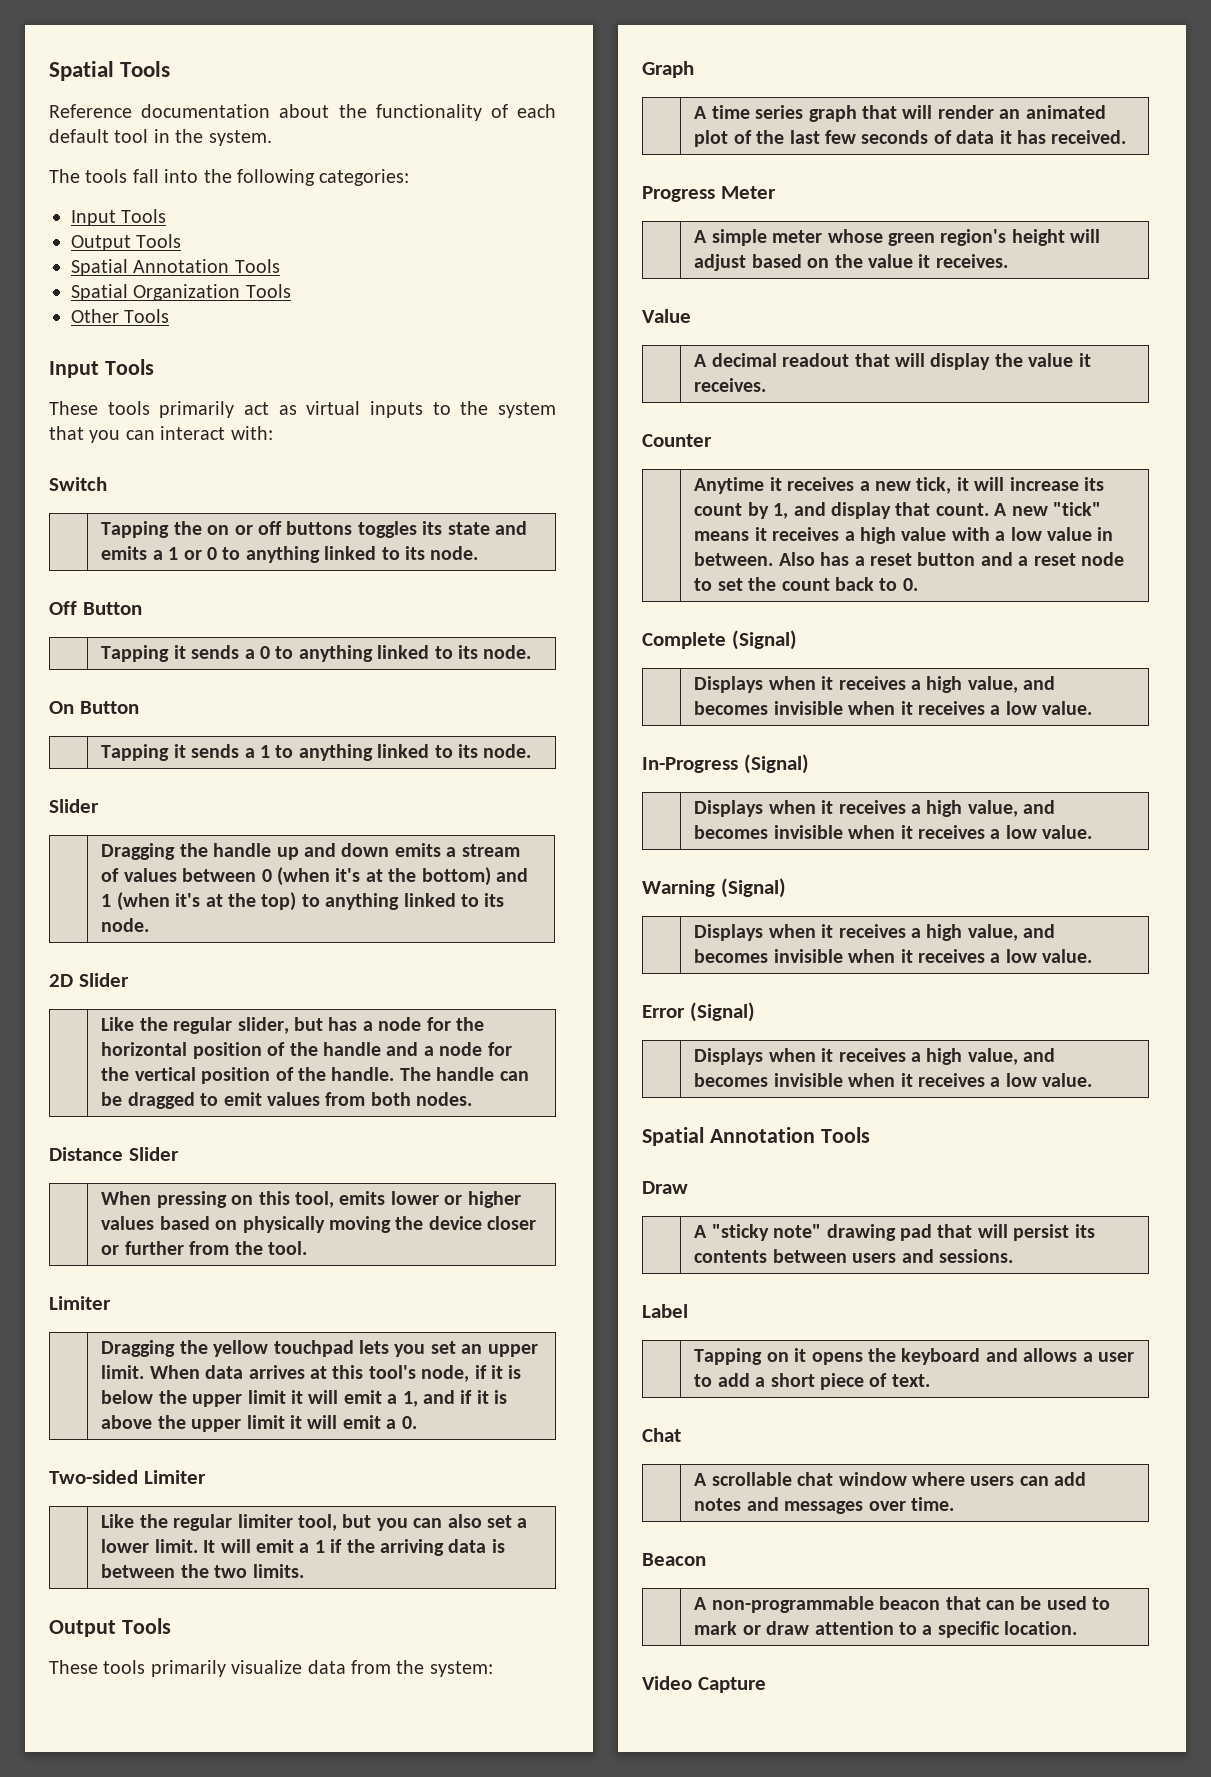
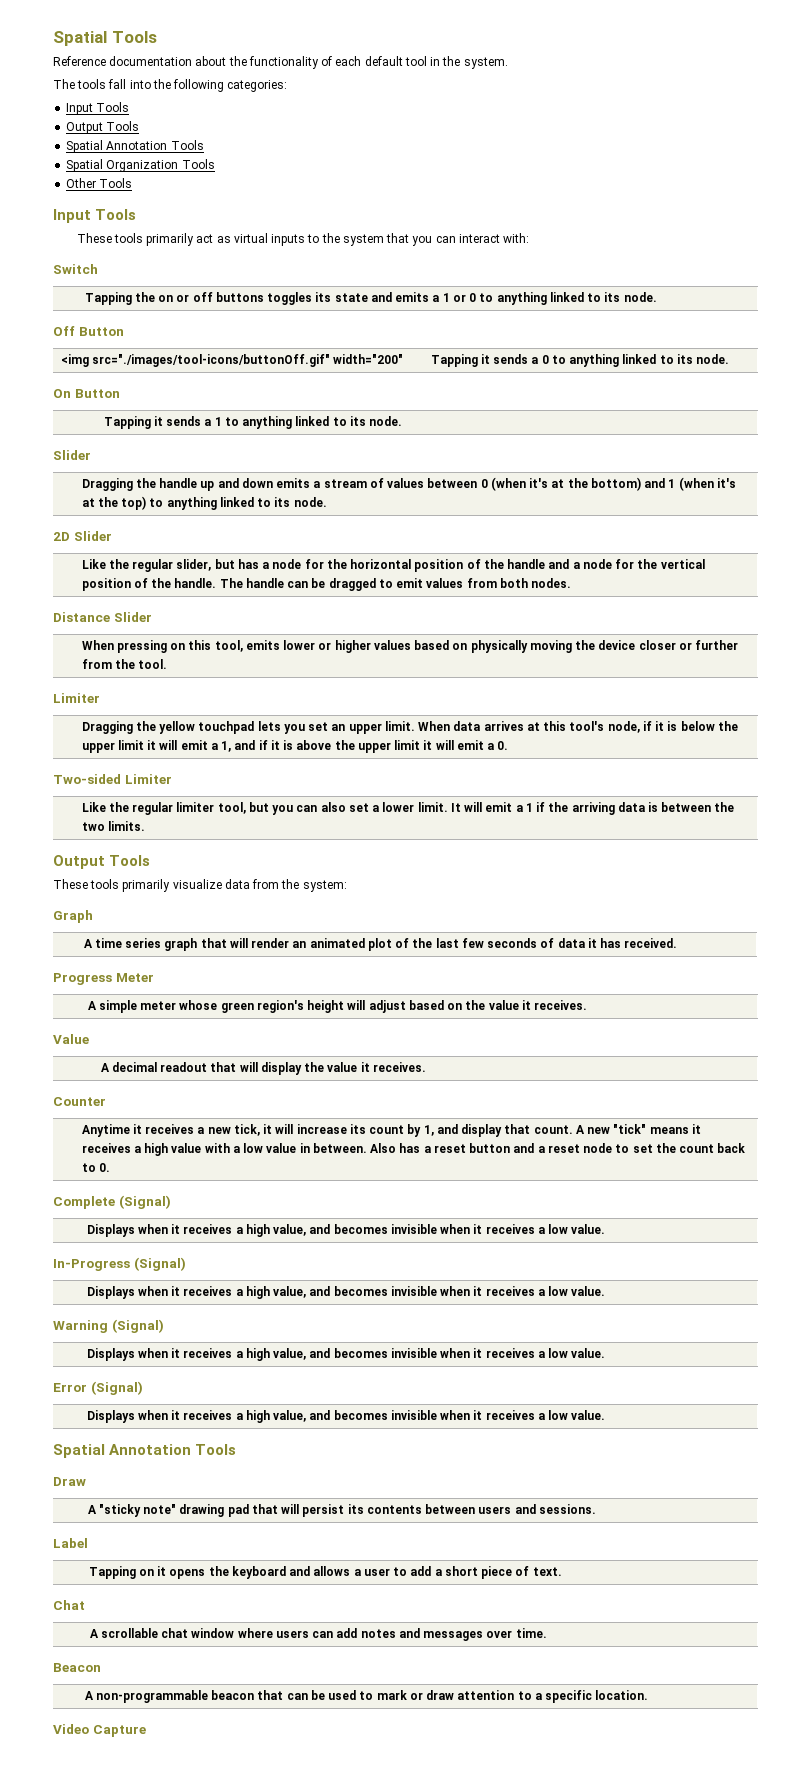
- | Tapping it sends a 0 to anything linked to its node.
+ <img src="./images/tool-icons/buttonOff.gif" width="200" | Tapping it sends a 0 to anything linked to its node.

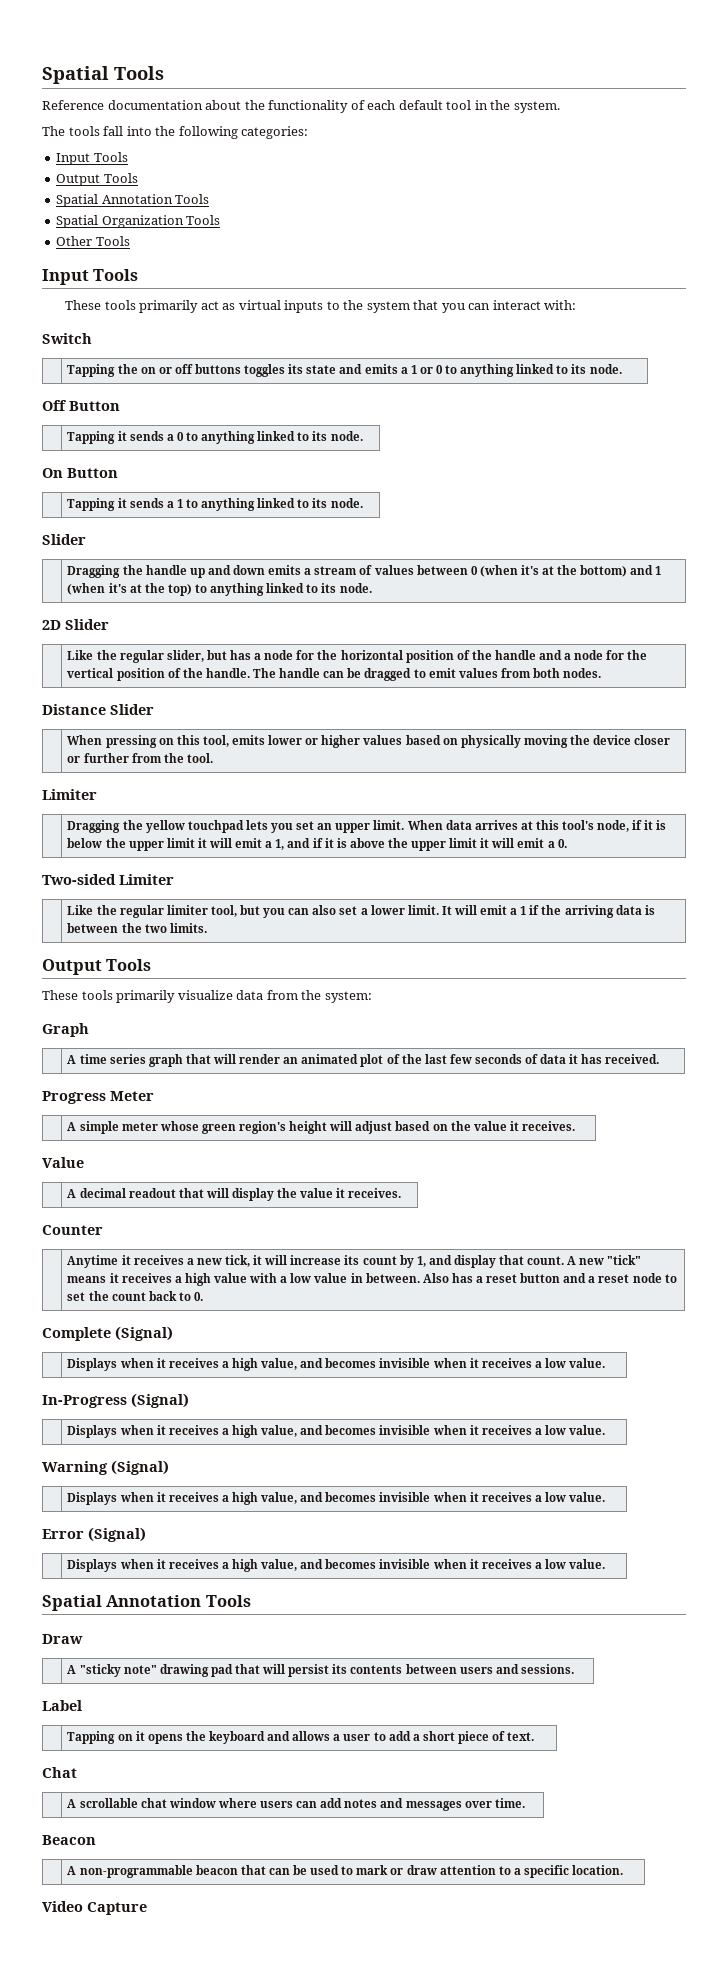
- <img src="./images/tool-icons/buttonOff.gif" width="200" | Tapping it sends a 0 to anything linked to its node.
+ | Tapping it sends a 0 to anything linked to its node.

